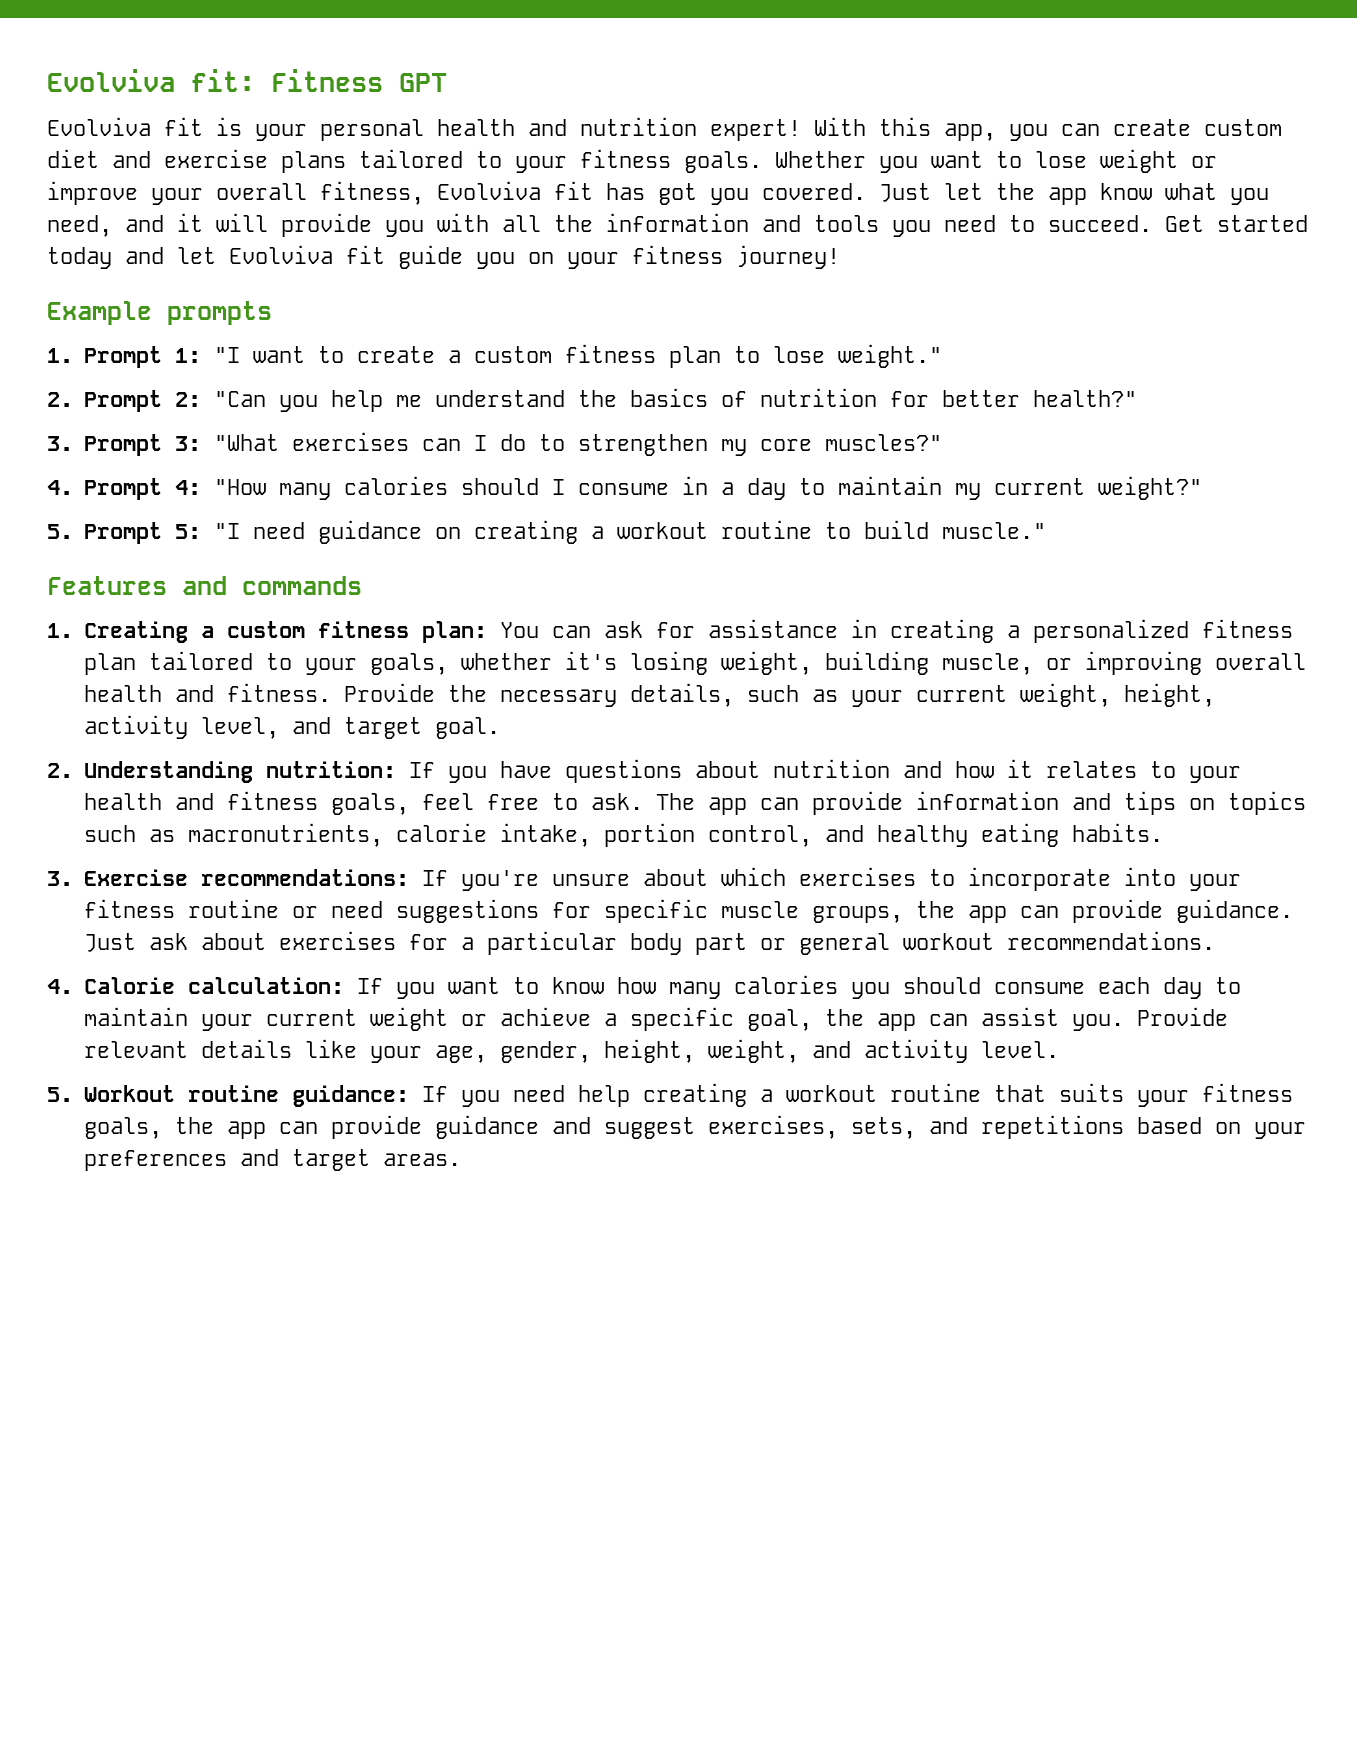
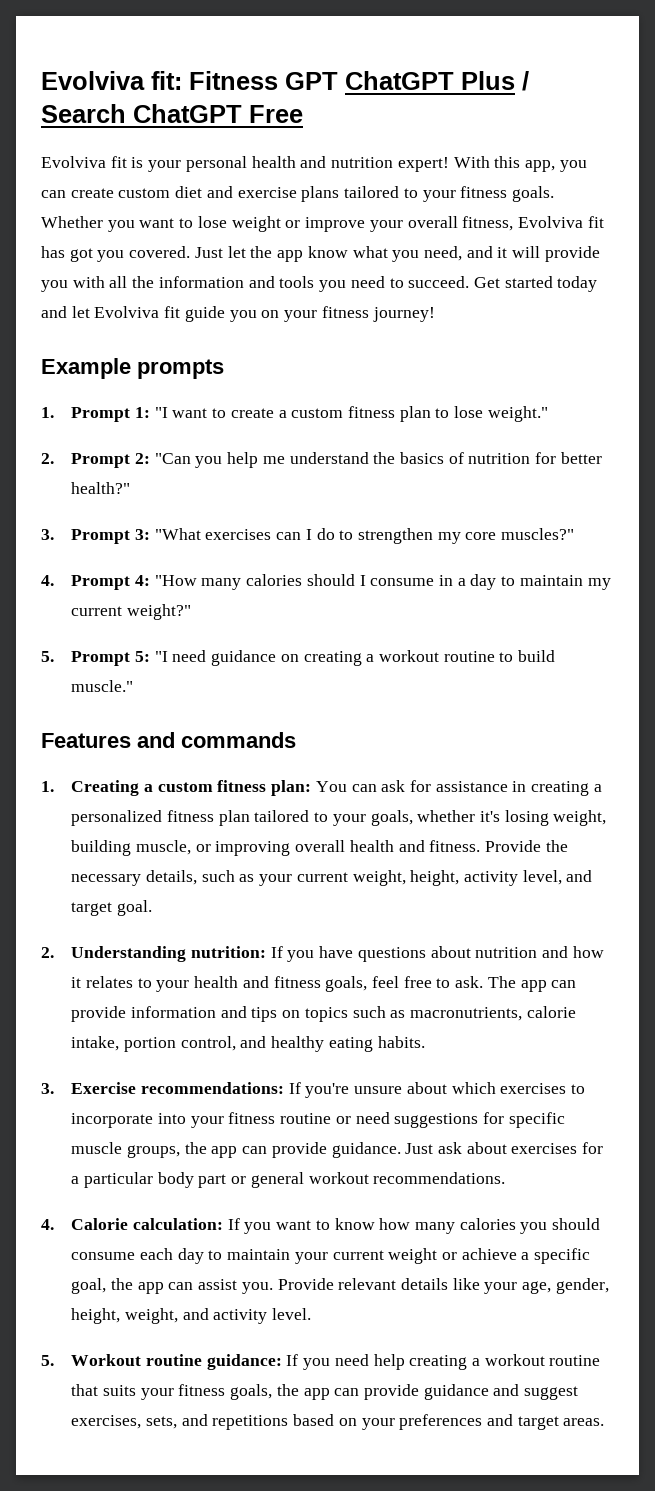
- Evolviva fit: Fitness GPT
+ Evolviva fit: Fitness GPT ChatGPT Plus / Search ChatGPT Free

